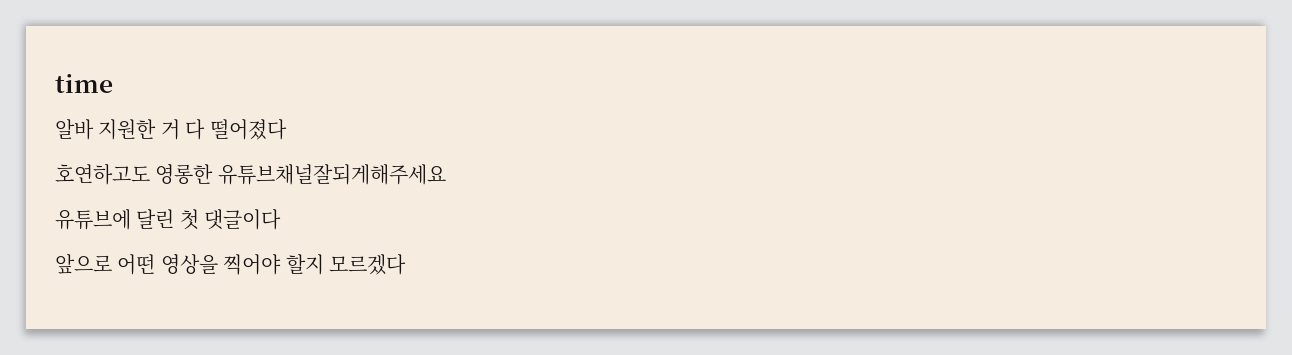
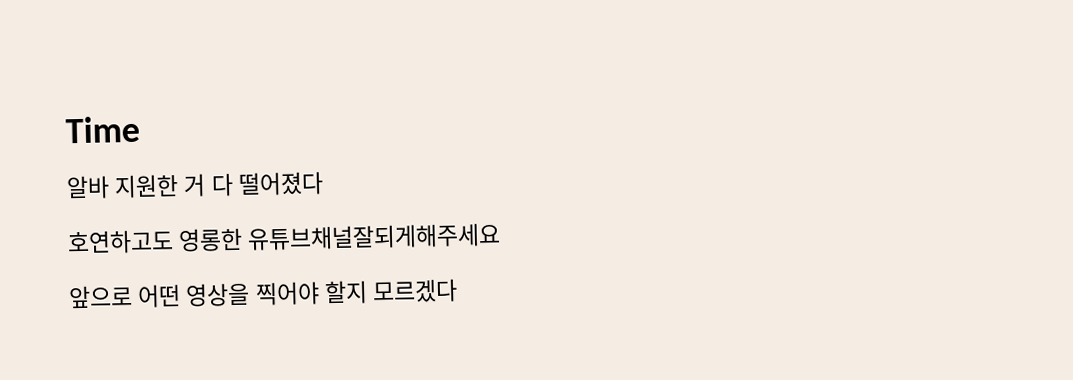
- time
+ Time
- 유튜브에 달린 첫 댓글이다

